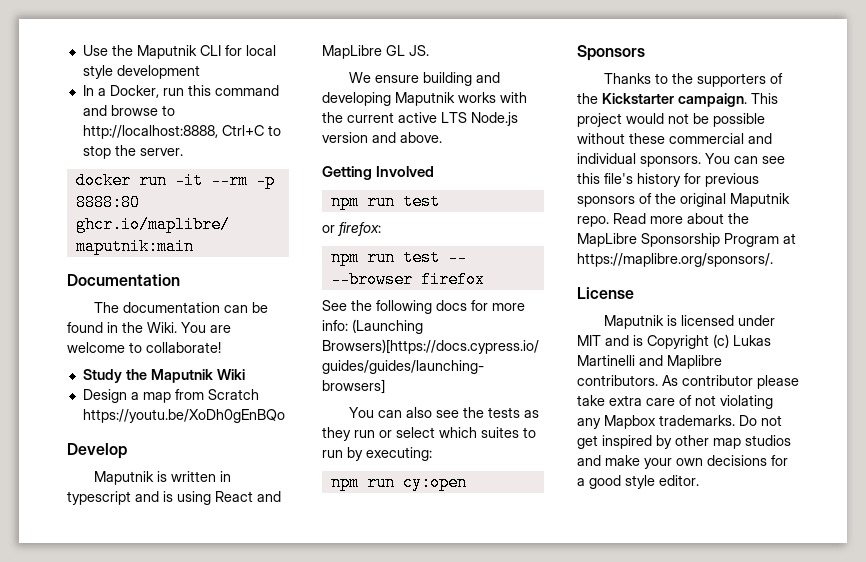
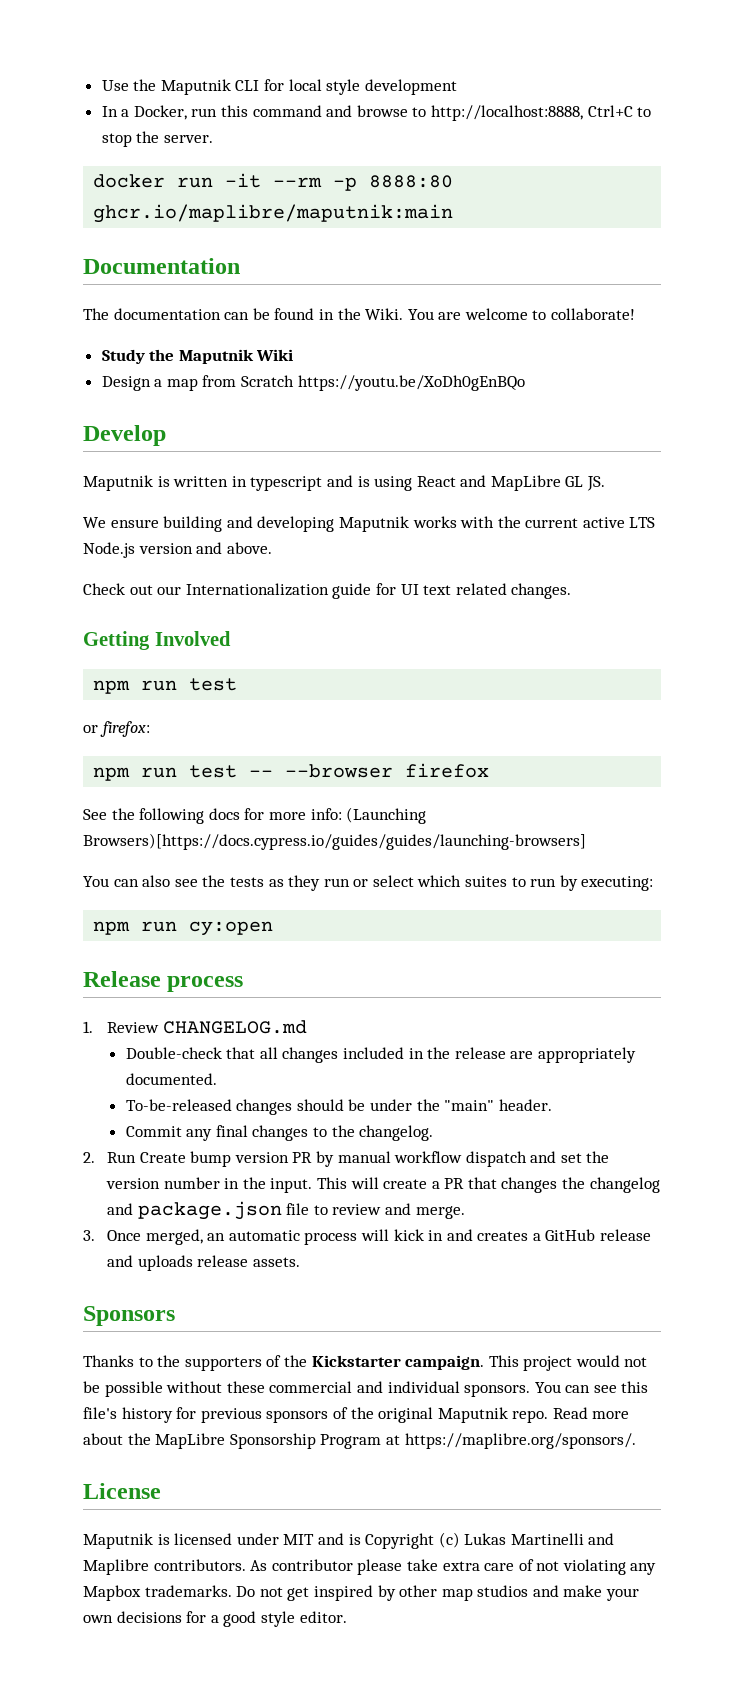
+ Check out our Internationalization guide for UI text related changes.
+ Release process
+ 1. Review CHANGELOG.md
+ Double-check that all changes included in the release are appropriately documented.
+ To-be-released changes should be under the "main" header.
+ Commit any final changes to the changelog.
+ 2. Run Create bump version PR by manual workflow dispatch and set the version number in the input. This will create a PR that changes the changelog and package.json file to review and merge.
+ 3. Once merged, an automatic process will kick in and creates a GitHub release and uploads release assets.

